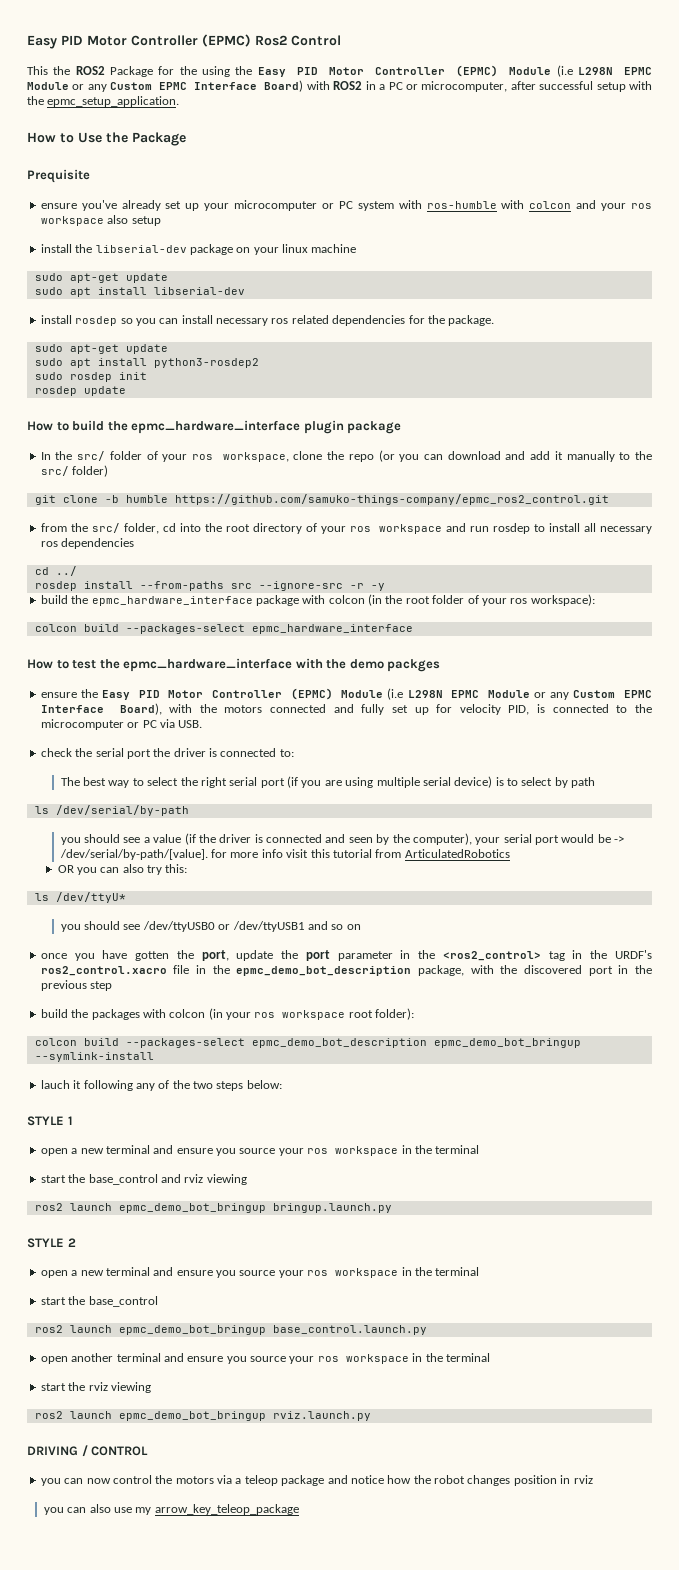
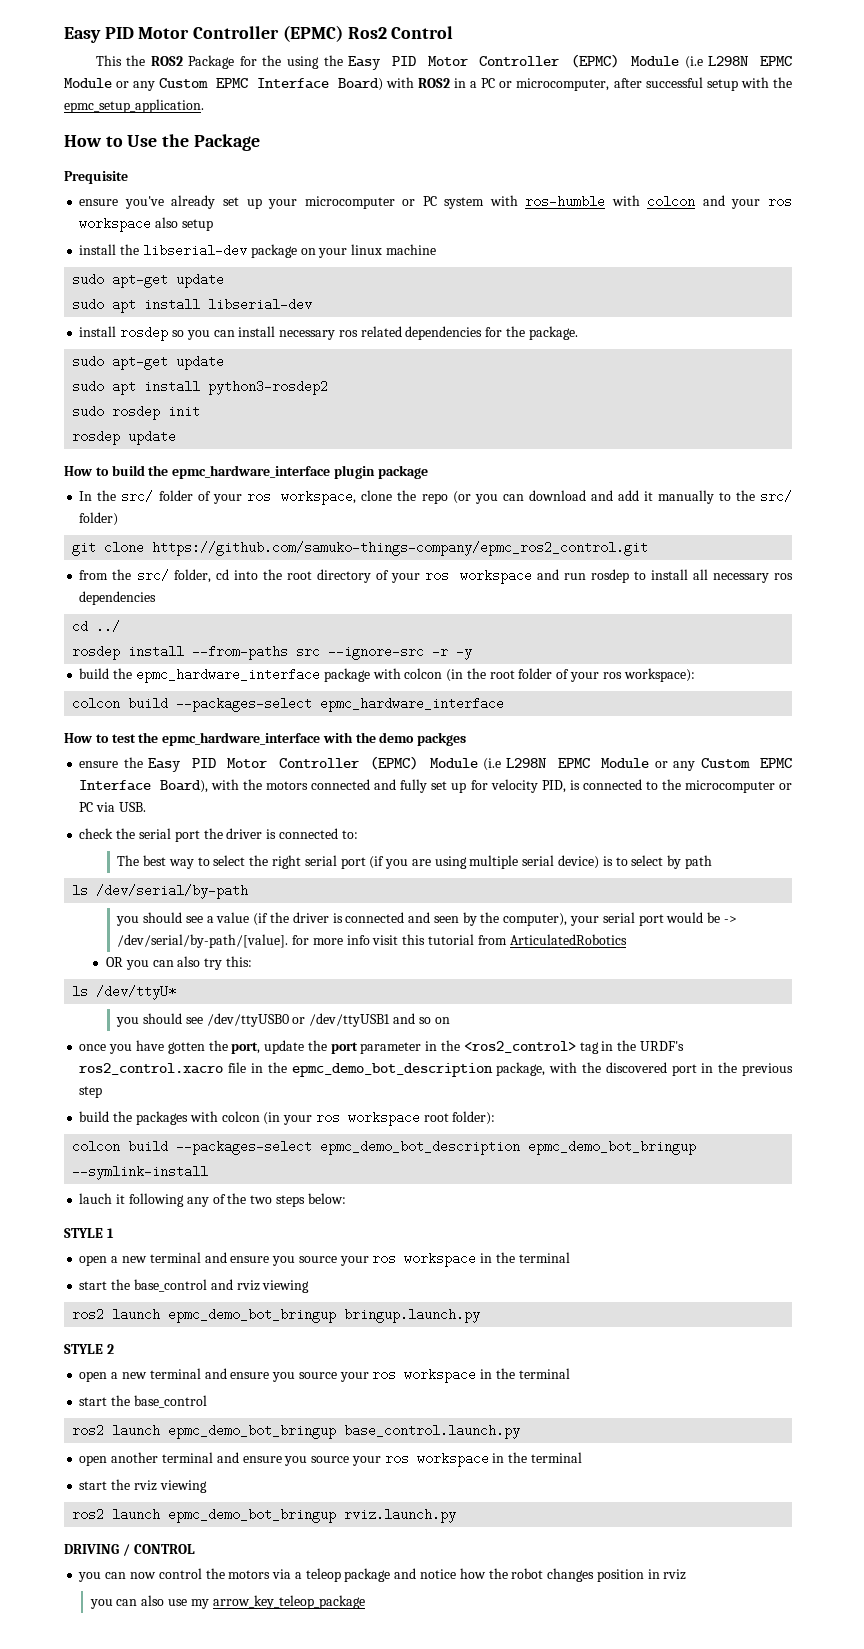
- git clone -b humble https://github.com/samuko-things-company/epmc_ros2_control.git
+ git clone https://github.com/samuko-things-company/epmc_ros2_control.git

